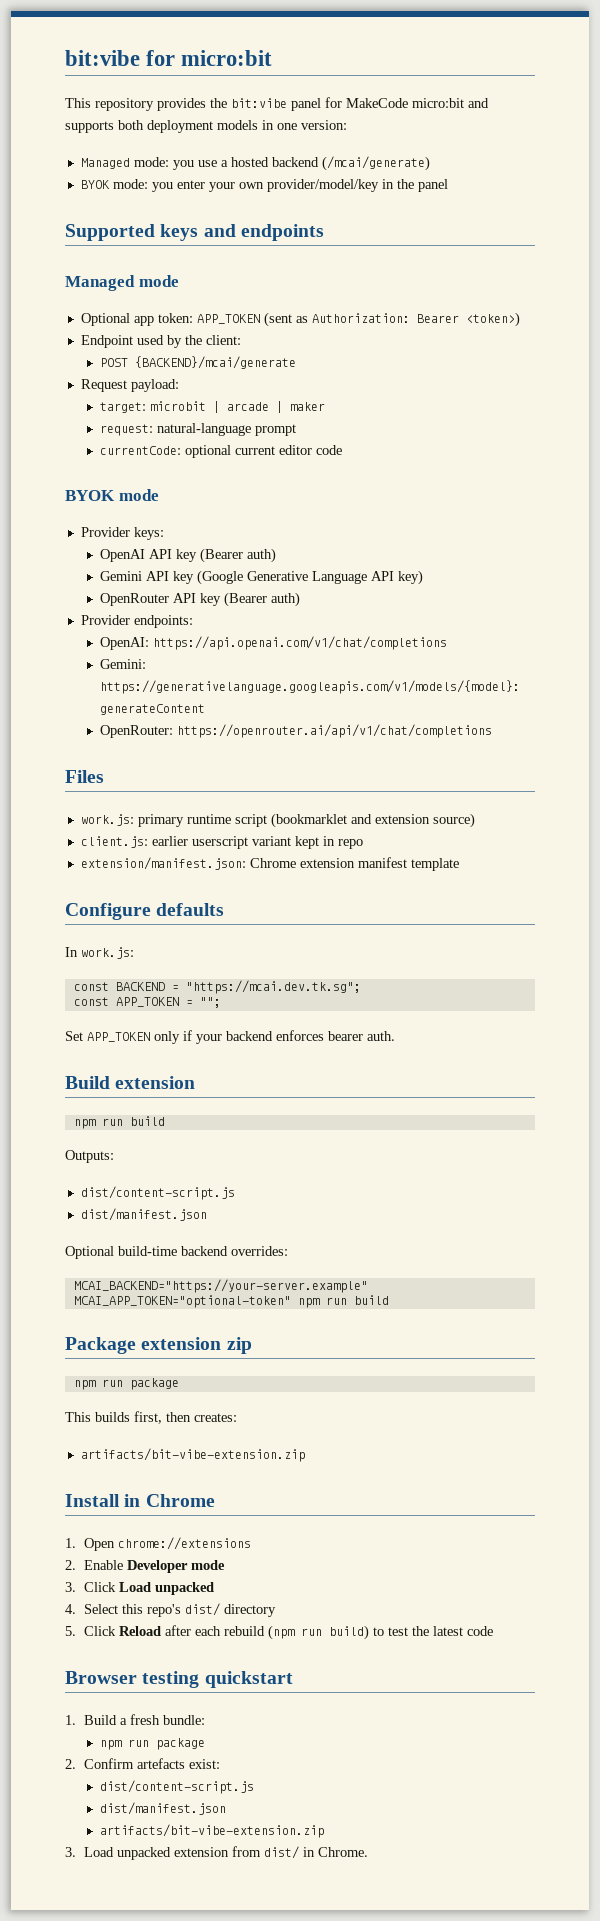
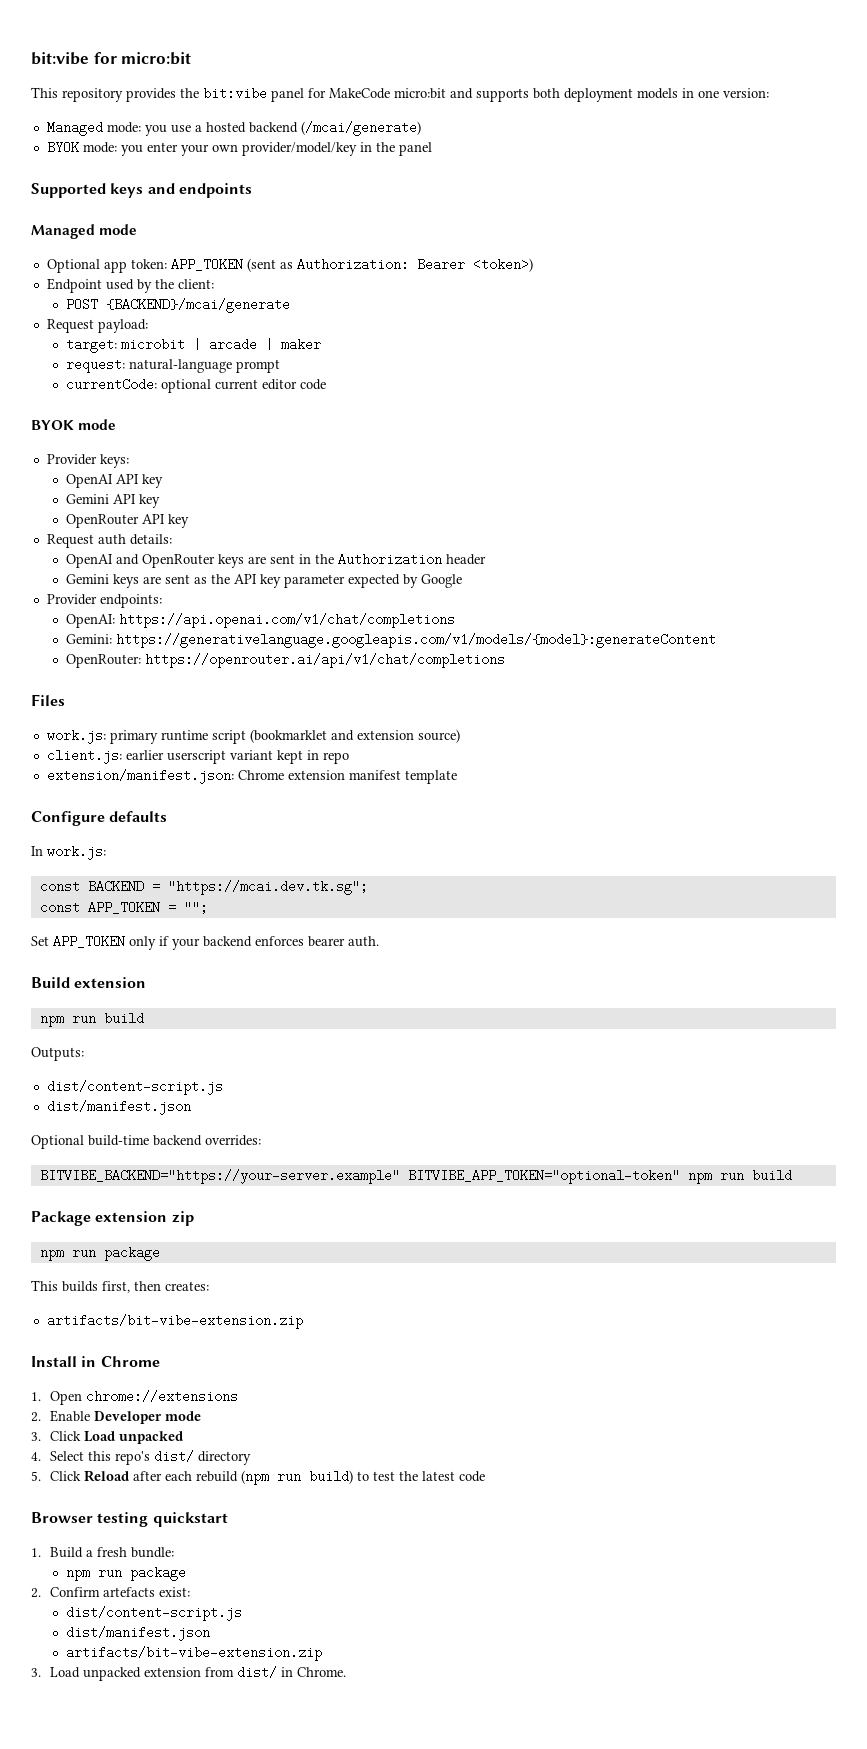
- OpenAI API key (Bearer auth)
+ OpenAI API key
- Gemini API key (Google Generative Language API key)
- OpenRouter API key (Bearer auth)
+ Gemini API key
+ OpenRouter API key
+ Request auth details:
+ OpenAI and OpenRouter keys are sent in the Authorization header
+ Gemini keys are sent as the API key parameter expected by Google
- MCAI_BACKEND="https://your-server.example" MCAI_APP_TOKEN="optional-token" npm run build
+ BITVIBE_BACKEND="https://your-server.example" BITVIBE_APP_TOKEN="optional-token" npm run build

